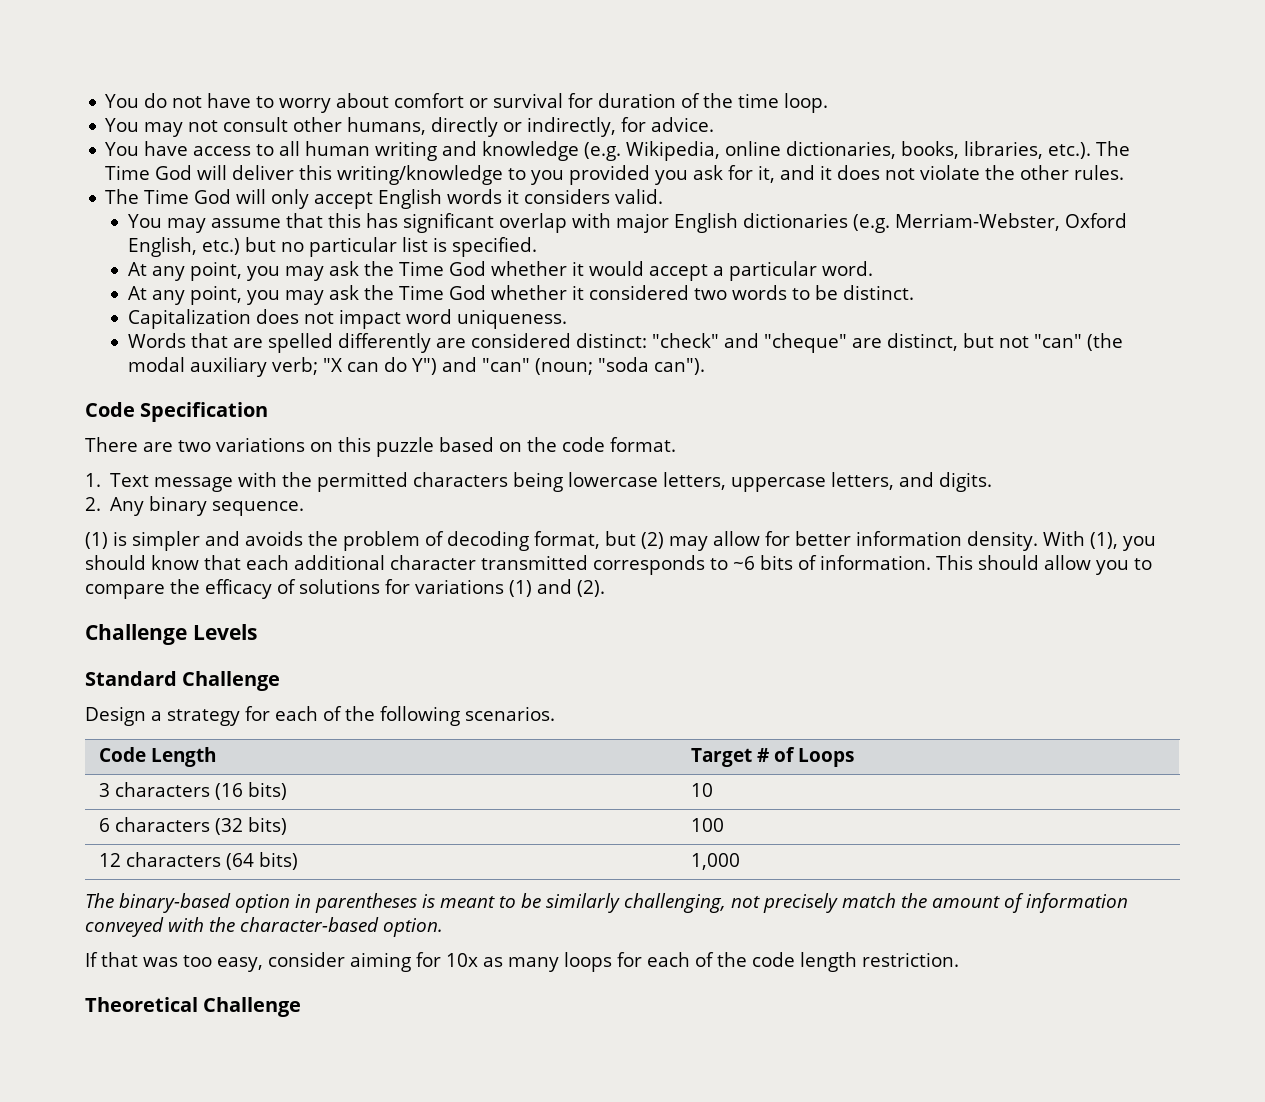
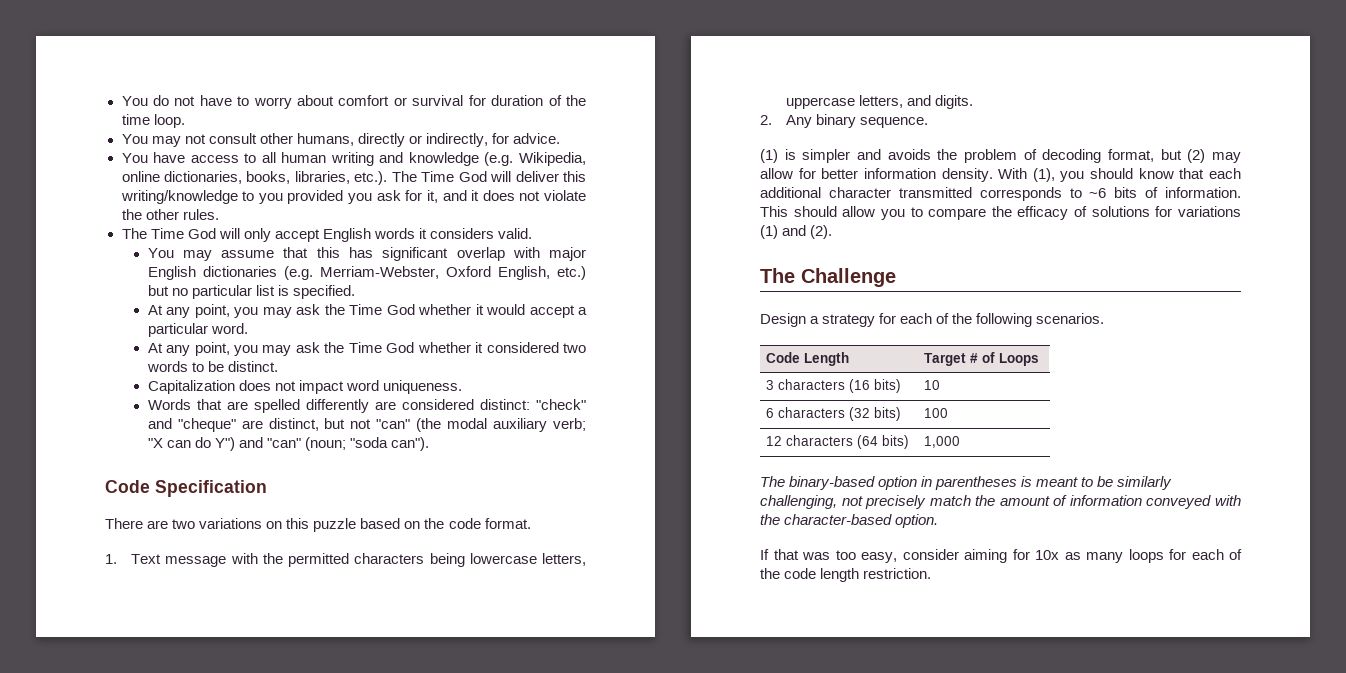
- Challenge Levels
- Standard Challenge
+ The Challenge
- Theoretical Challenge

